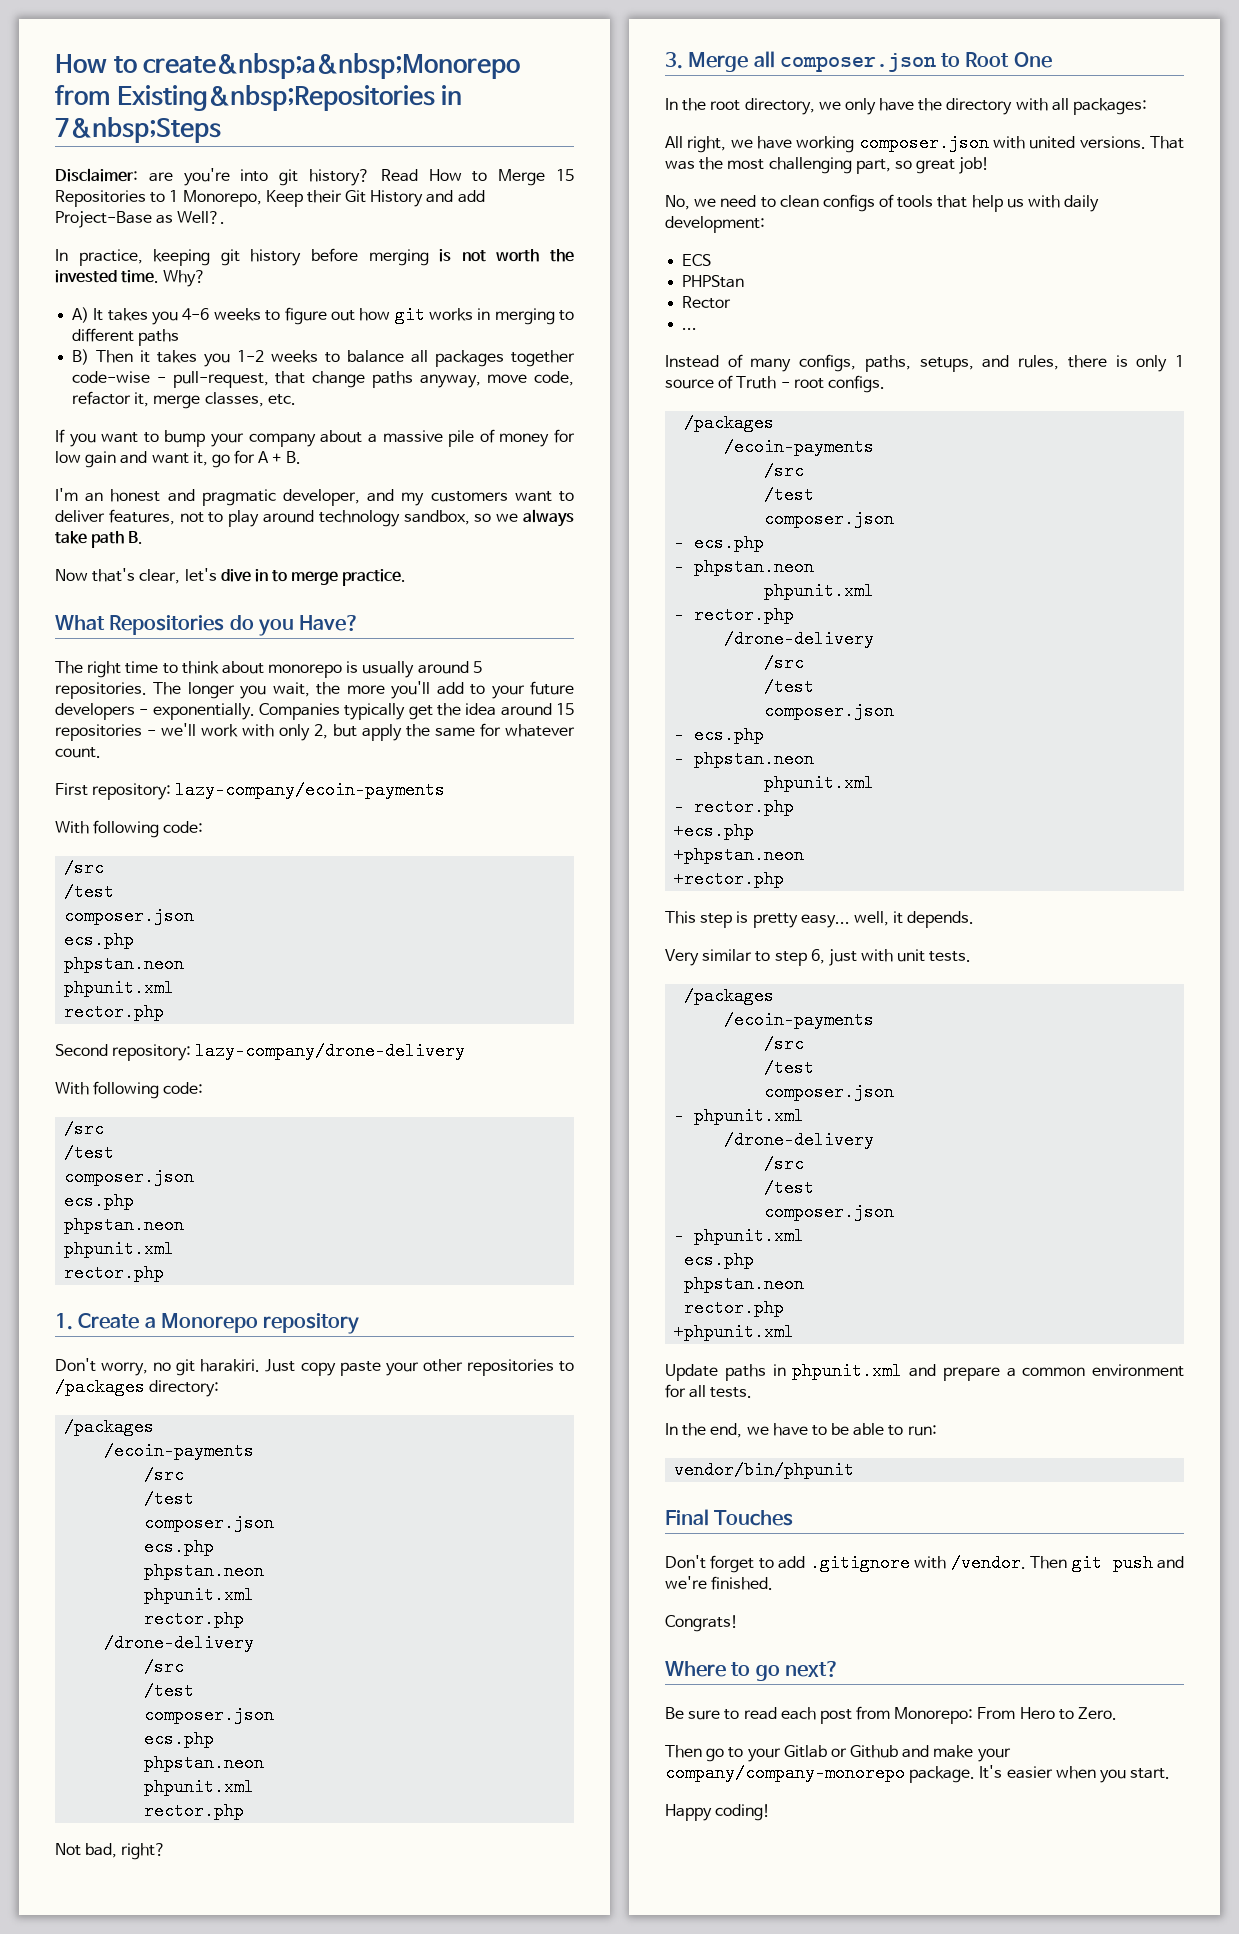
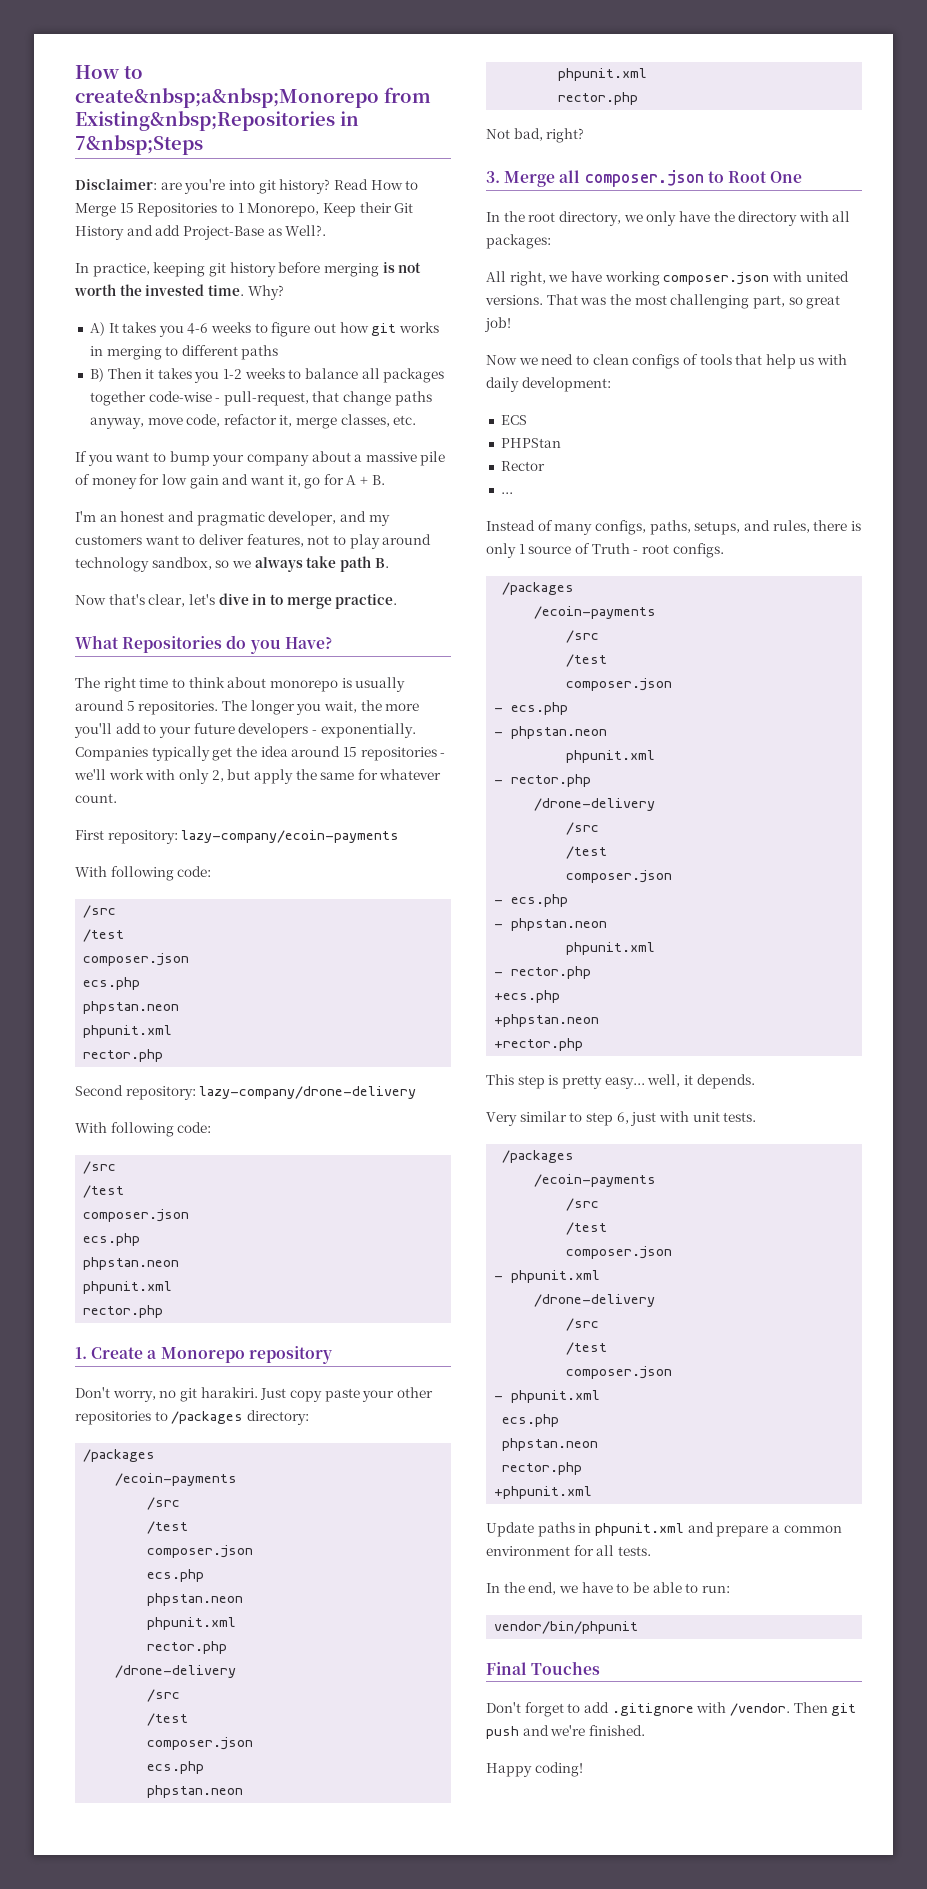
- No, we need to clean configs of tools that help us with daily development:
+ Now we need to clean configs of tools that help us with daily development:
- Congrats!
- Where to go next?
- Be sure to read each post from Monorepo: From Hero to Zero.
- Then go to your Gitlab or Github and make your company/company-monorepo package. It's easier when you start.

